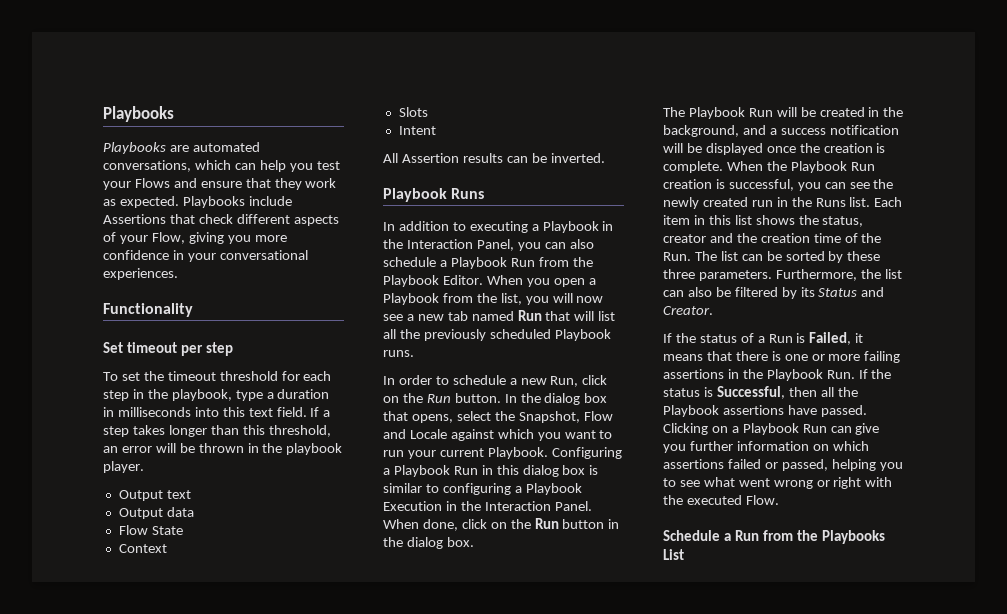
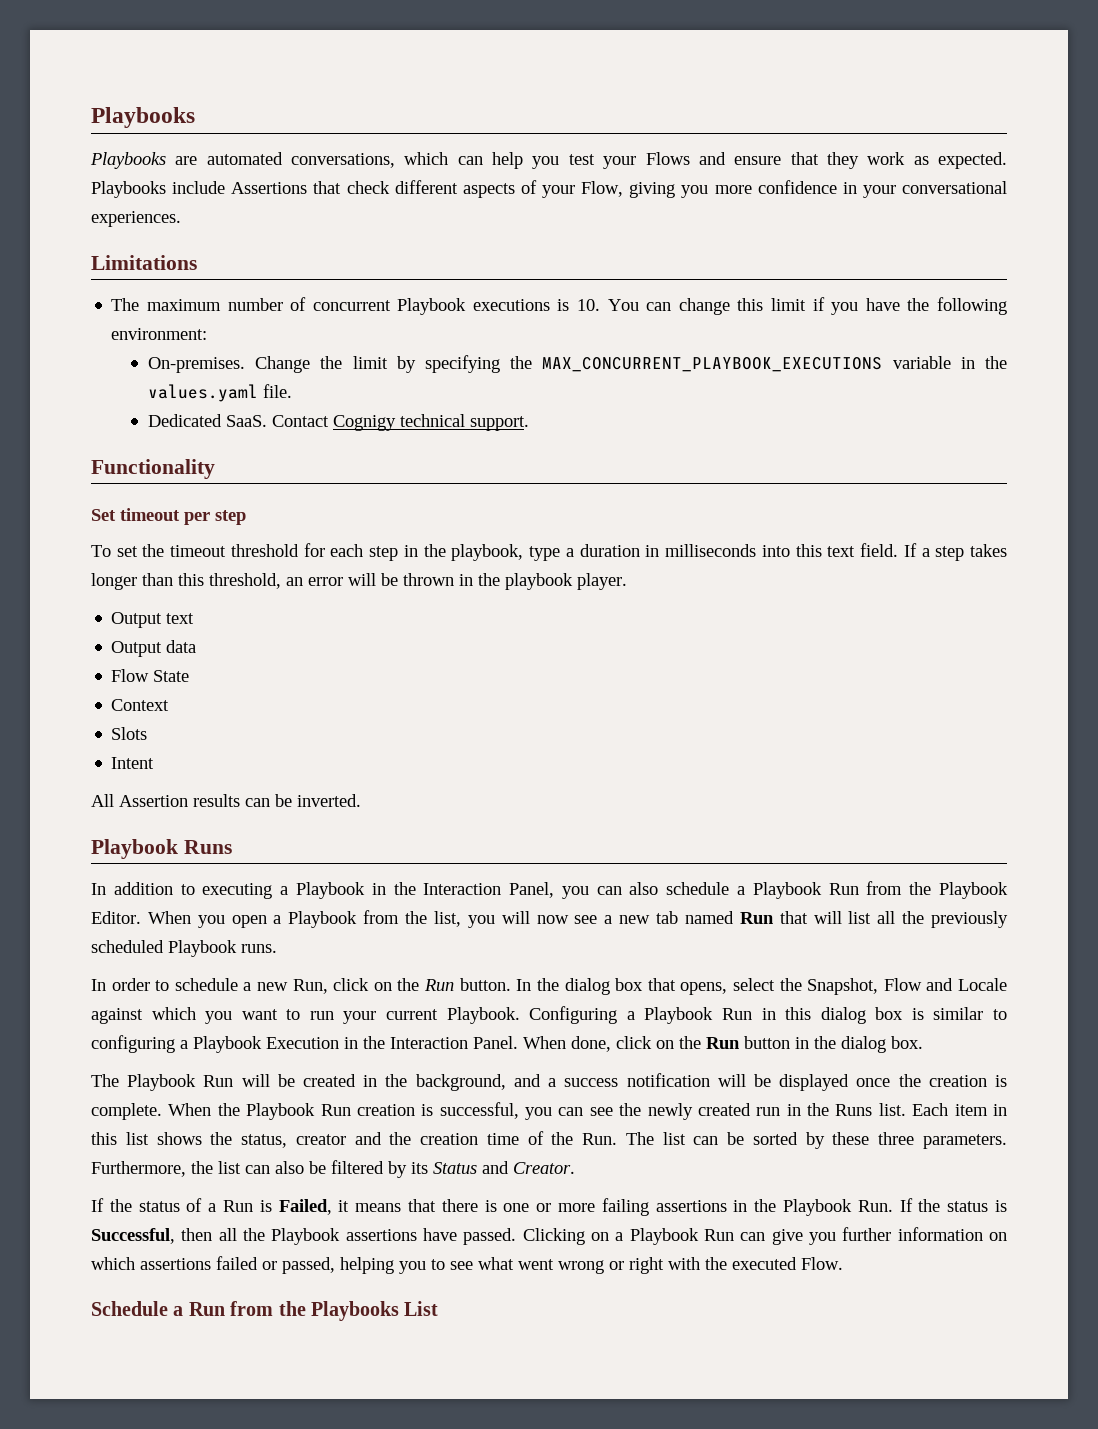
+ Limitations
+ The maximum number of concurrent Playbook executions is 10. You can change this limit if you have the following environment:
+ On-premises. Change the limit by specifying the MAX_CONCURRENT_PLAYBOOK_EXECUTIONS variable in the values.yaml file.
+ Dedicated SaaS. Contact Cognigy technical support.

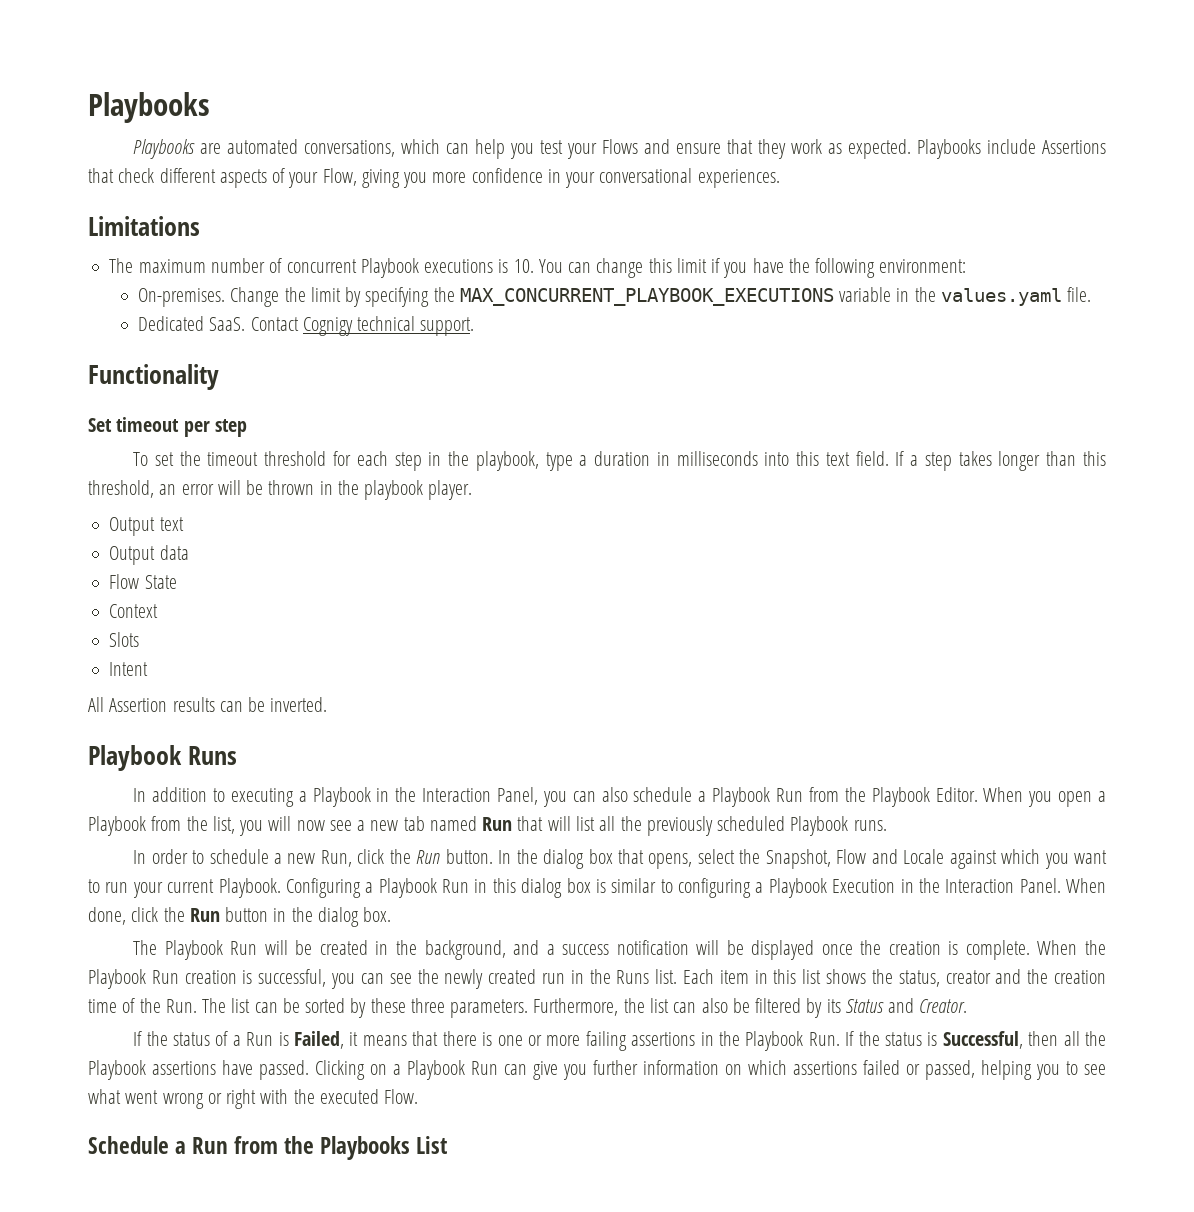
- In order to schedule a new Run, click on the Run button.
+ In order to schedule a new Run, click the Run button.
- When done, click on the Run button in the dialog box.
+ When done, click the Run button in the dialog box.

